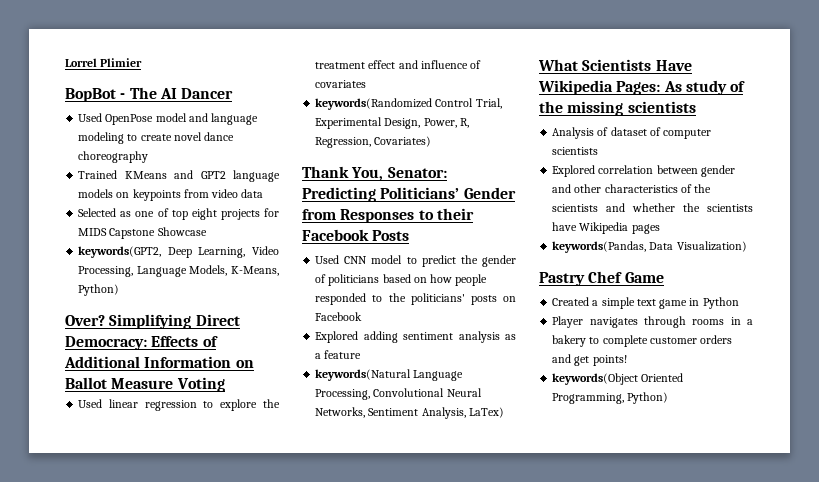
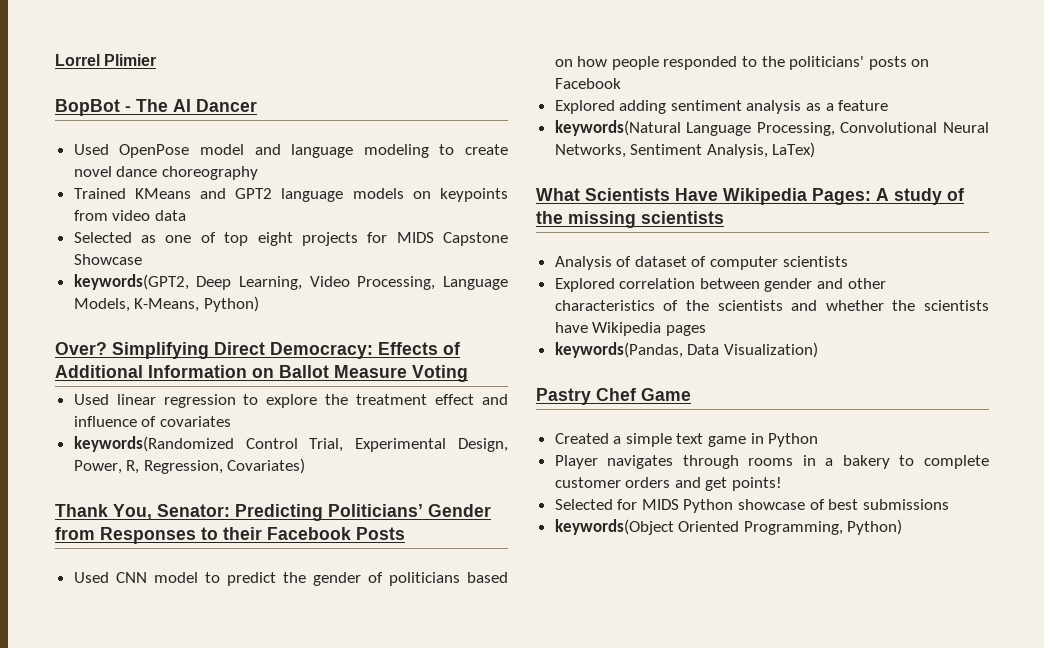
- What Scientists Have Wikipedia Pages: As study of the missing scientists
+ What Scientists Have Wikipedia Pages: A study of the missing scientists
+ Selected for MIDS Python showcase of best submissions

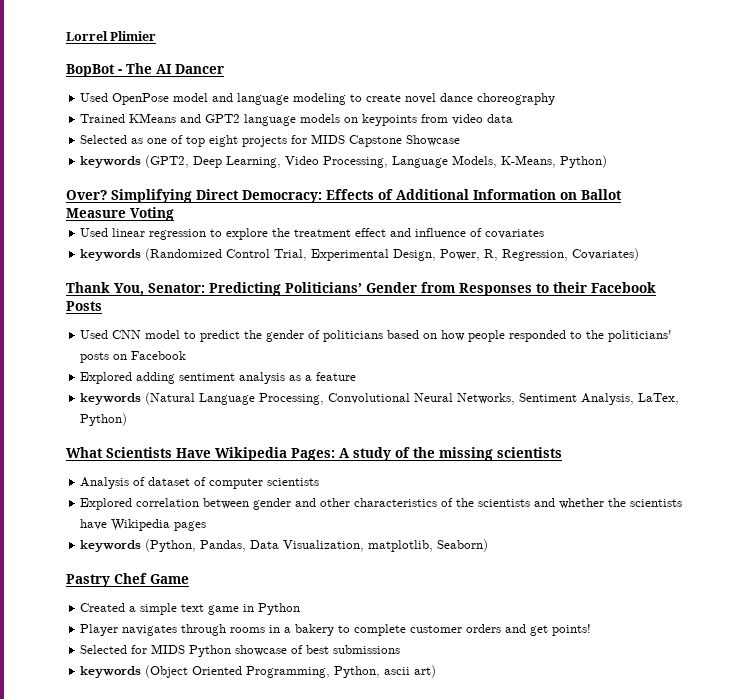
- keywords(GPT2, Deep Learning, Video Processing, Language Models, K-Means, Python)
+ keywords (GPT2, Deep Learning, Video Processing, Language Models, K-Means, Python)
- keywords(Randomized Control Trial, Experimental Design, Power, R, Regression, Covariates)
+ keywords (Randomized Control Trial, Experimental Design, Power, R, Regression, Covariates)
- keywords(Natural Language Processing, Convolutional Neural Networks, Sentiment Analysis, LaTex)
+ keywords (Natural Language Processing, Convolutional Neural Networks, Sentiment Analysis, LaTex, Python)
- keywords(Pandas, Data Visualization)
+ keywords (Python, Pandas, Data Visualization, matplotlib, Seaborn)
- keywords(Object Oriented Programming, Python)
+ keywords (Object Oriented Programming, Python, ascii art)

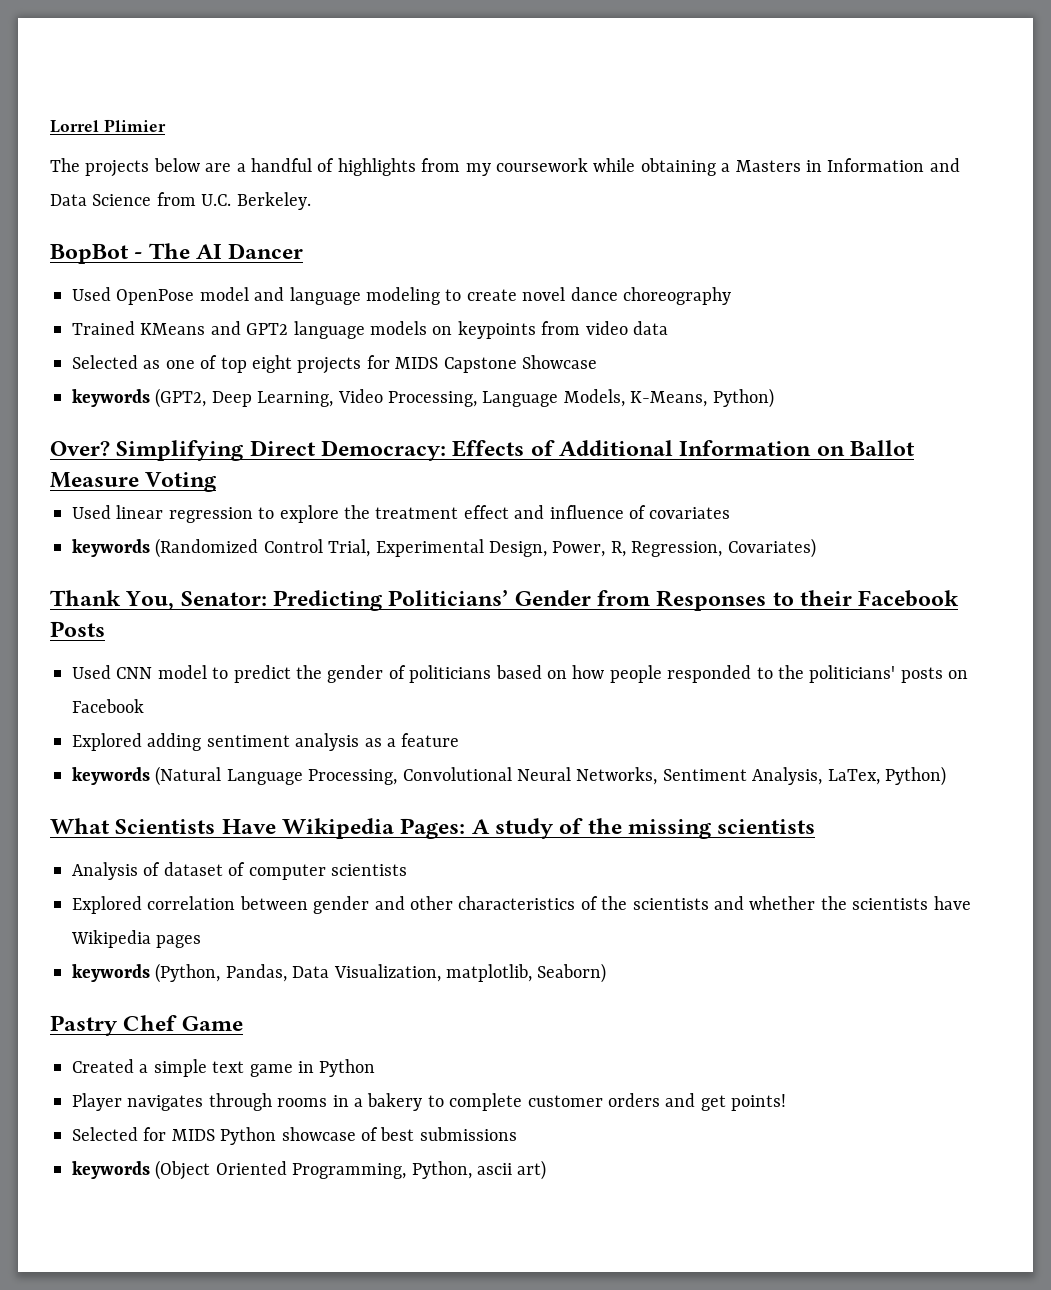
+ The projects below are a handful of highlights from my coursework while obtaining a Masters in Information and Data Science from U.C. Berkeley.

